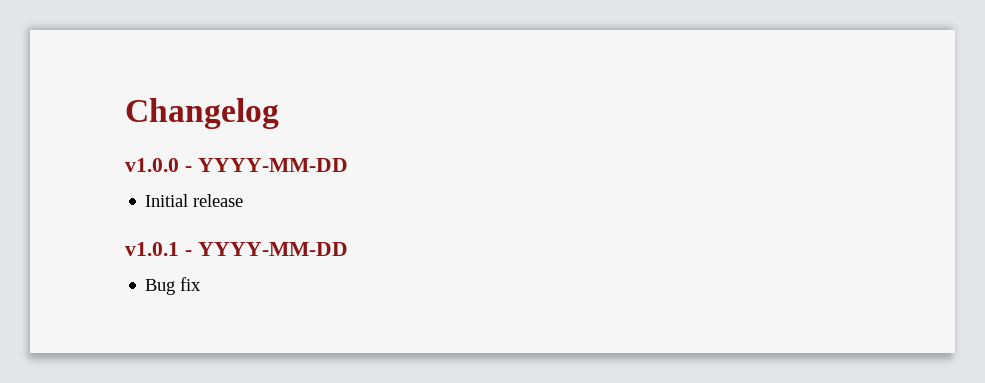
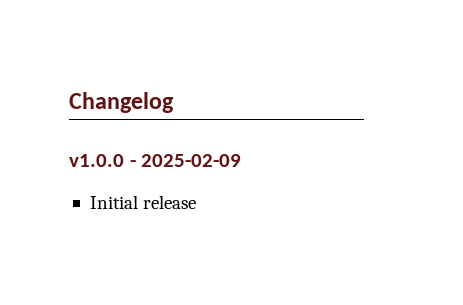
- v1.0.0 - YYYY-MM-DD
+ v1.0.0 - 2025-02-09
- v1.0.1 - YYYY-MM-DD
- Bug fix

